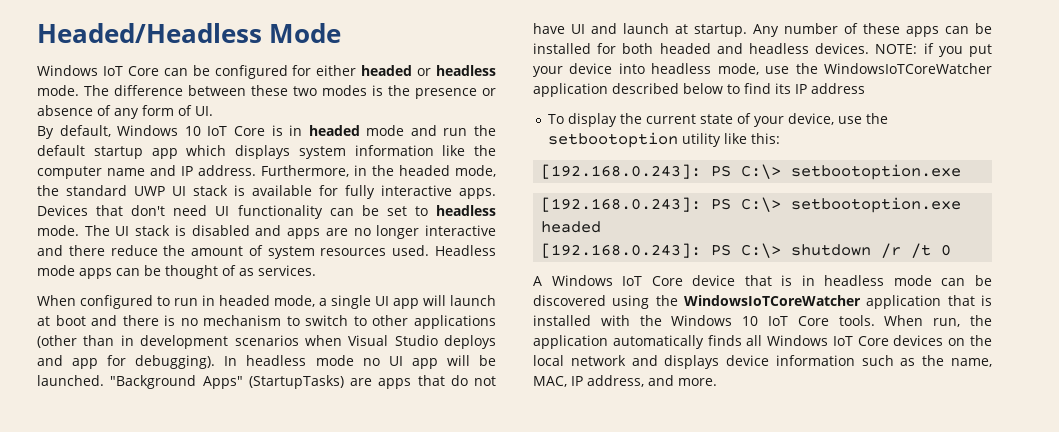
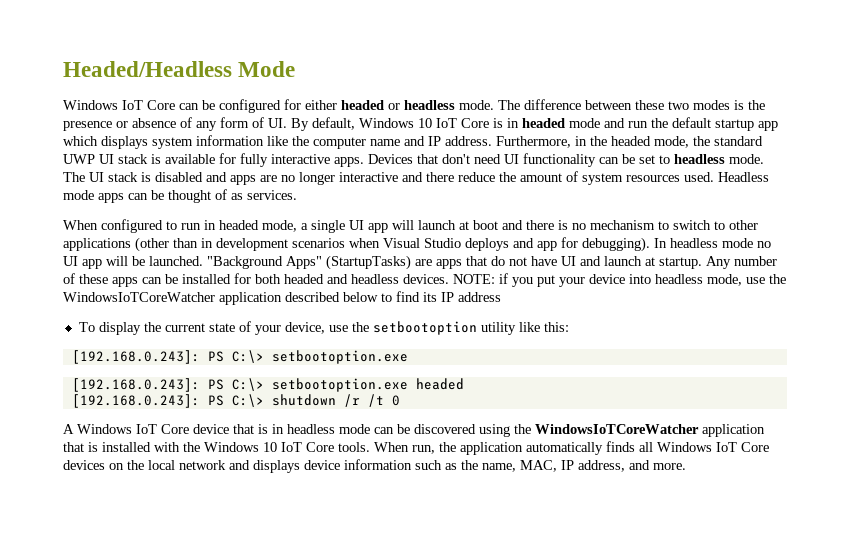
- The difference between these two modes is the presence or absence of any form of UI.
- By default, Windows 10 IoT Core is in headed mode and run the default startup app which displays system information like the computer name and IP address.
+ The difference between these two modes is the presence or absence of any form of UI. By default, Windows 10 IoT Core is in headed mode and run the default startup app which displays system information like the computer name and IP address.

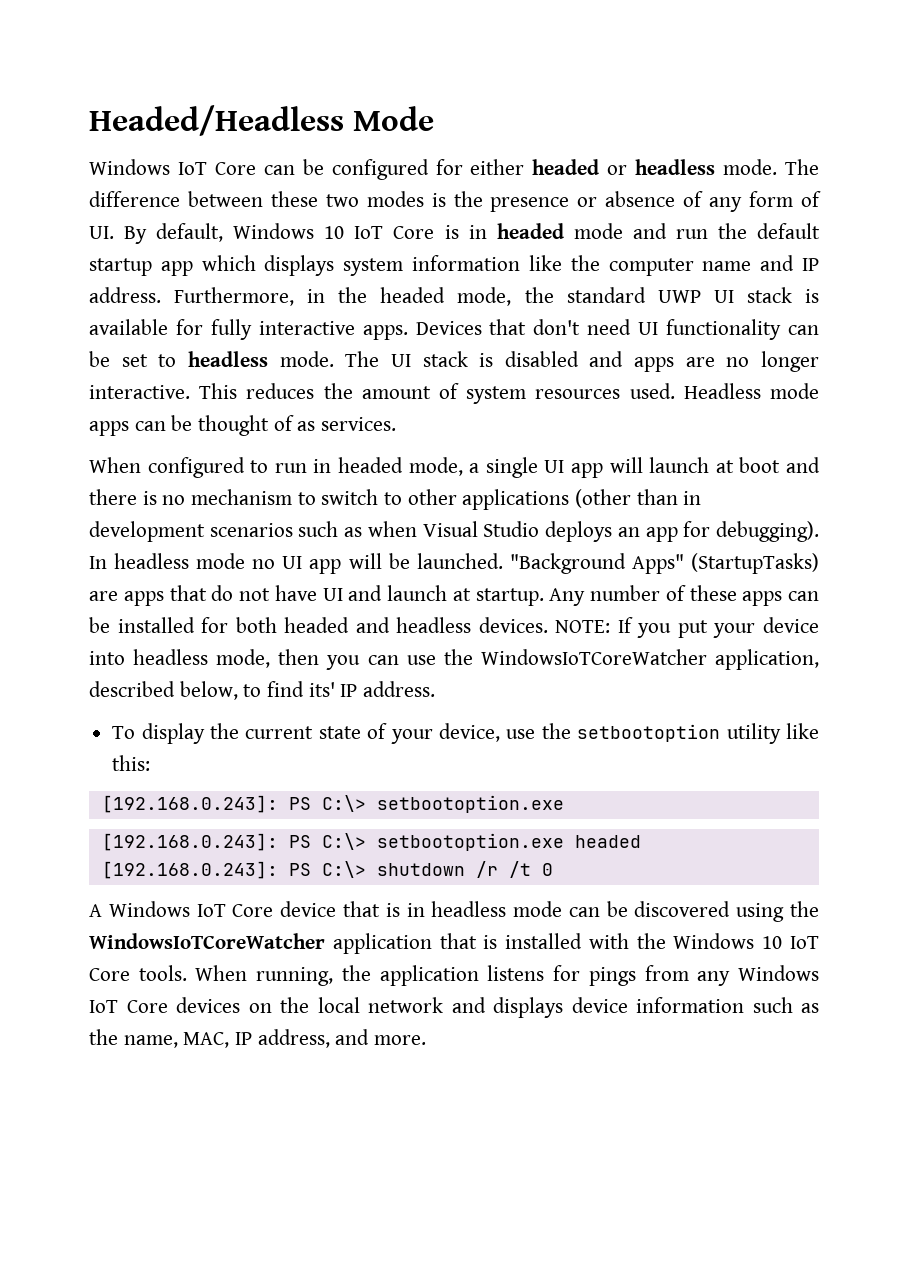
- The UI stack is disabled and apps are no longer interactive and there reduce the amount of system resources used.
+ The UI stack is disabled and apps are no longer interactive. This reduces the amount of system resources used.
- When configured to run in headed mode, a single UI app will launch at boot and there is no mechanism to switch to other applications (other than in development scenarios when Visual Studio deploys and app for debugging).
+ When configured to run in headed mode, a single UI app will launch at boot and there is no mechanism to switch to other applications (other than in development scenarios such as when Visual Studio deploys an app for debugging).
- NOTE: if you put your device into headless mode, use the WindowsIoTCoreWatcher application described below to find its IP address
+ NOTE: If you put your device into headless mode, then you can use the WindowsIoTCoreWatcher application, described below, to find its' IP address.
- When run, the application automatically finds all Windows IoT Core devices on the local network and displays device information such as the name, MAC, IP address, and more.
+ When running, the application listens for pings from any Windows IoT Core devices on the local network and displays device information such as the name, MAC, IP address, and more.

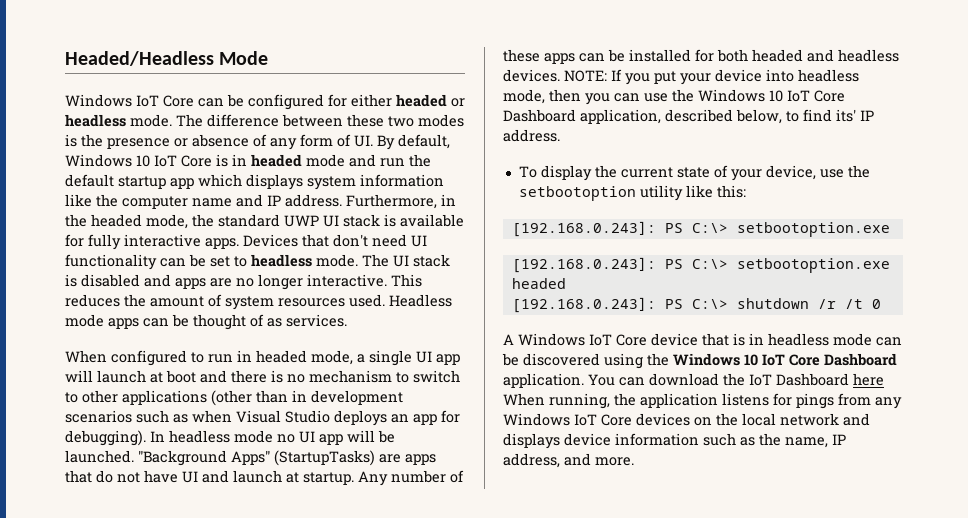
- NOTE: If you put your device into headless mode, then you can use the WindowsIoTCoreWatcher application, described below, to find its' IP address.
+ NOTE: If you put your device into headless mode, then you can use the Windows 10 IoT Core Dashboard application, described below, to find its' IP address.
- A Windows IoT Core device that is in headless mode can be discovered using the WindowsIoTCoreWatcher application that is installed with the Windows 10 IoT Core tools. When running, the application listens for pings from any Windows IoT Core devices on the local network and displays device information such as the name, MAC, IP address, and more.
+ A Windows IoT Core device that is in headless mode can be discovered using the Windows 10 IoT Core Dashboard application. You can download the IoT Dashboard here When running, the application listens for pings from any Windows IoT Core devices on the local network and displays device information such as the name, IP address, and more.

